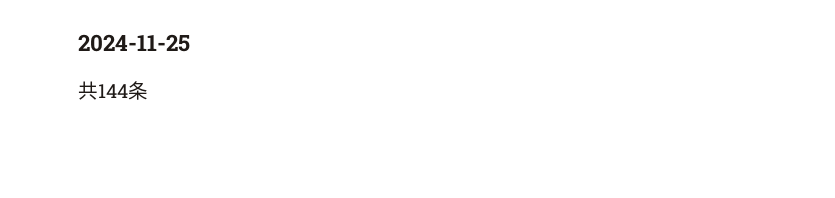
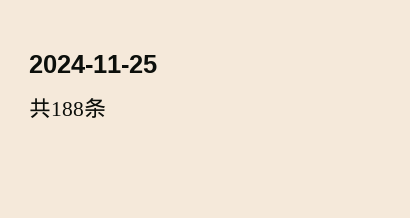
- 共144条
+ 共188条

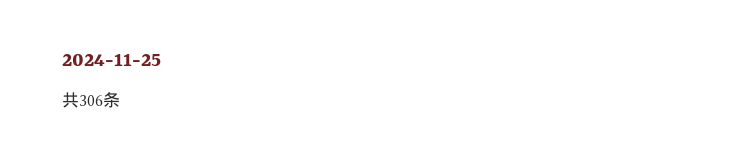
- 共188条
+ 共306条

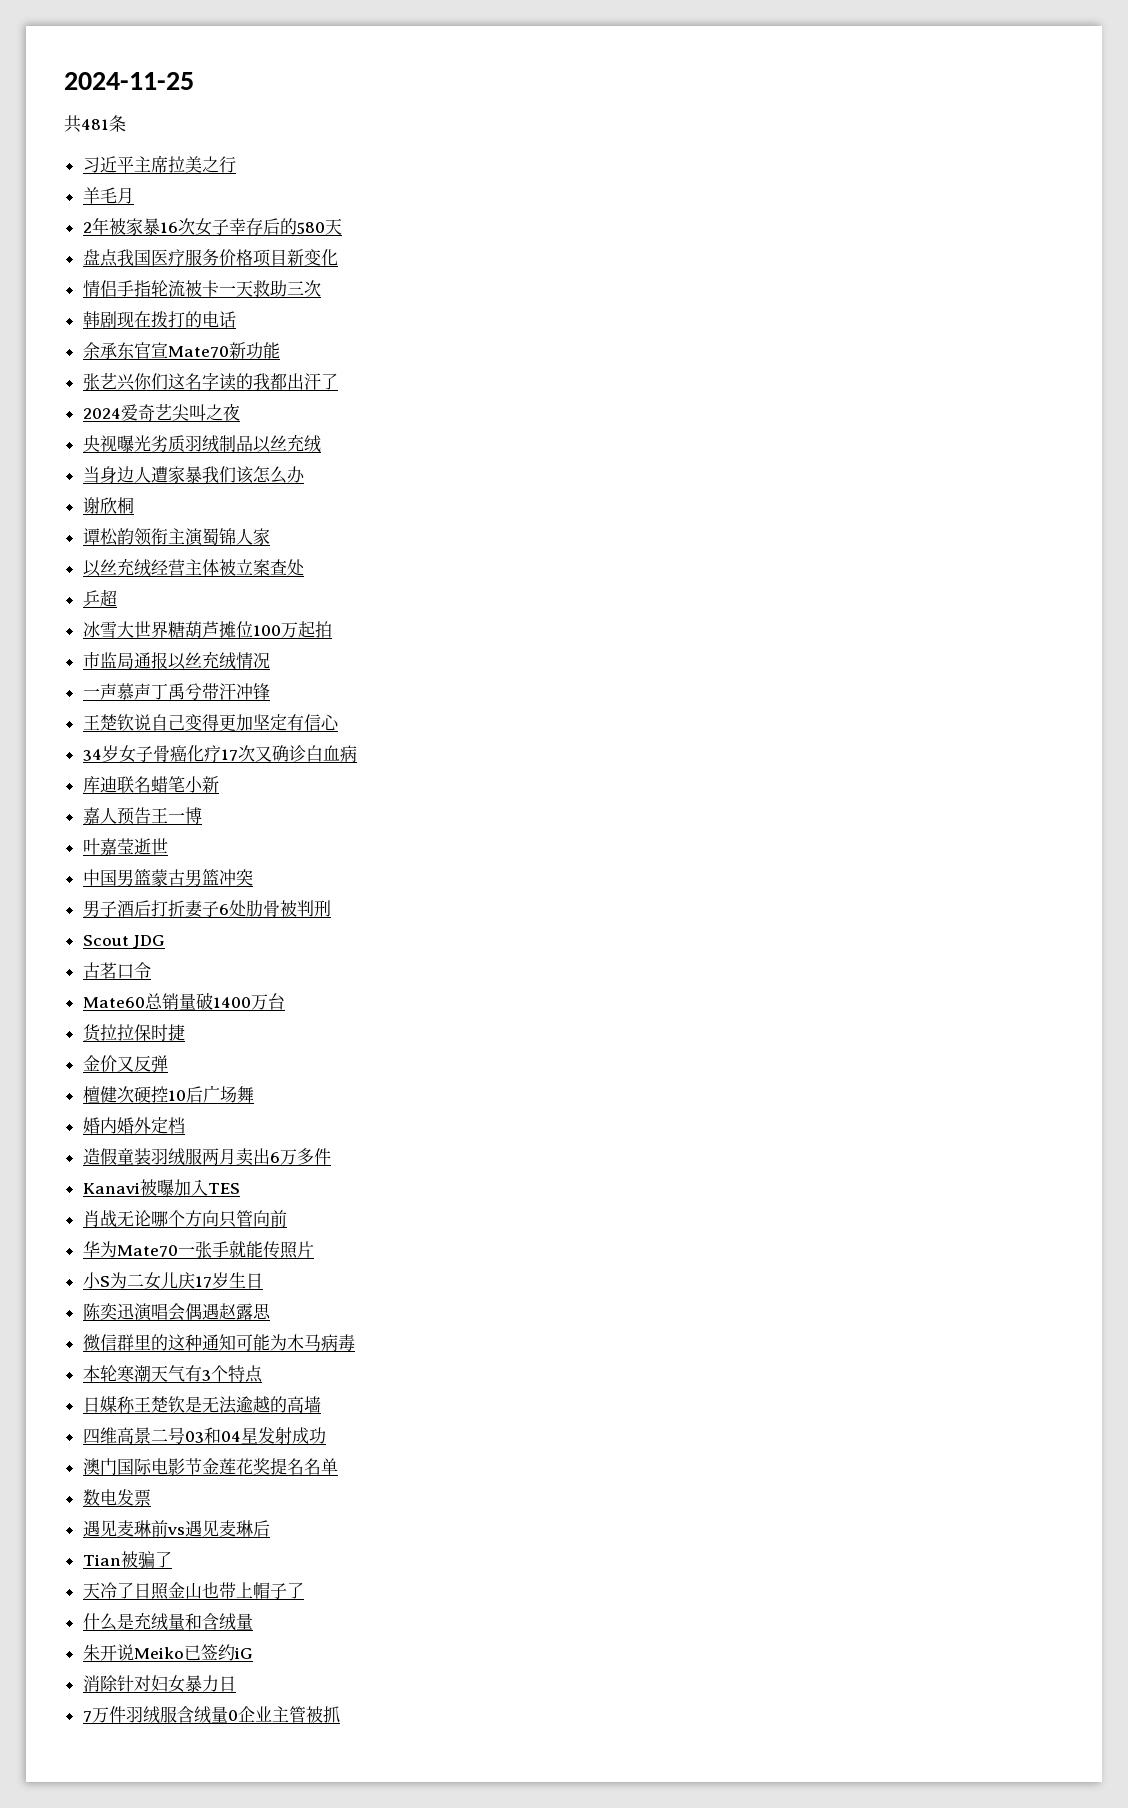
- 共306条
+ 共481条
+ 习近平主席拉美之行
+ 羊毛月
+ 2年被家暴16次女子幸存后的580天
+ 盘点我国医疗服务价格项目新变化
+ 情侣手指轮流被卡一天救助三次
+ 韩剧现在拨打的电话
+ 余承东官宣Mate70新功能
+ 张艺兴你们这名字读的我都出汗了
+ 2024爱奇艺尖叫之夜
+ 央视曝光劣质羽绒制品以丝充绒
+ 当身边人遭家暴我们该怎么办
+ 谢欣桐
+ 谭松韵领衔主演蜀锦人家
+ 以丝充绒经营主体被立案查处
+ 乒超
+ 冰雪大世界糖葫芦摊位100万起拍
+ 市监局通报以丝充绒情况
+ 一声慕声丁禹兮带汗冲锋
+ 王楚钦说自己变得更加坚定有信心
+ 34岁女子骨癌化疗17次又确诊白血病
+ 库迪联名蜡笔小新
+ 嘉人预告王一博
+ 叶嘉莹逝世
+ 中国男篮蒙古男篮冲突
+ 男子酒后打折妻子6处肋骨被判刑
+ Scout JDG
+ 古茗口令
+ Mate60总销量破1400万台
+ 货拉拉保时捷
+ 金价又反弹
+ 檀健次硬控10后广场舞
+ 婚内婚外定档
+ 造假童装羽绒服两月卖出6万多件
+ Kanavi被曝加入TES
+ 肖战无论哪个方向只管向前
+ 华为Mate70一张手就能传照片
+ 小S为二女儿庆17岁生日
+ 陈奕迅演唱会偶遇赵露思
+ 微信群里的这种通知可能为木马病毒
+ 本轮寒潮天气有3个特点
+ 日媒称王楚钦是无法逾越的高墙
+ 四维高景二号03和04星发射成功
+ 澳门国际电影节金莲花奖提名名单
+ 数电发票
+ 遇见麦琳前vs遇见麦琳后
+ Tian被骗了
+ 天冷了日照金山也带上帽子了
+ 什么是充绒量和含绒量
+ 朱开说Meiko已签约iG
+ 消除针对妇女暴力日
+ 7万件羽绒服含绒量0企业主管被抓

